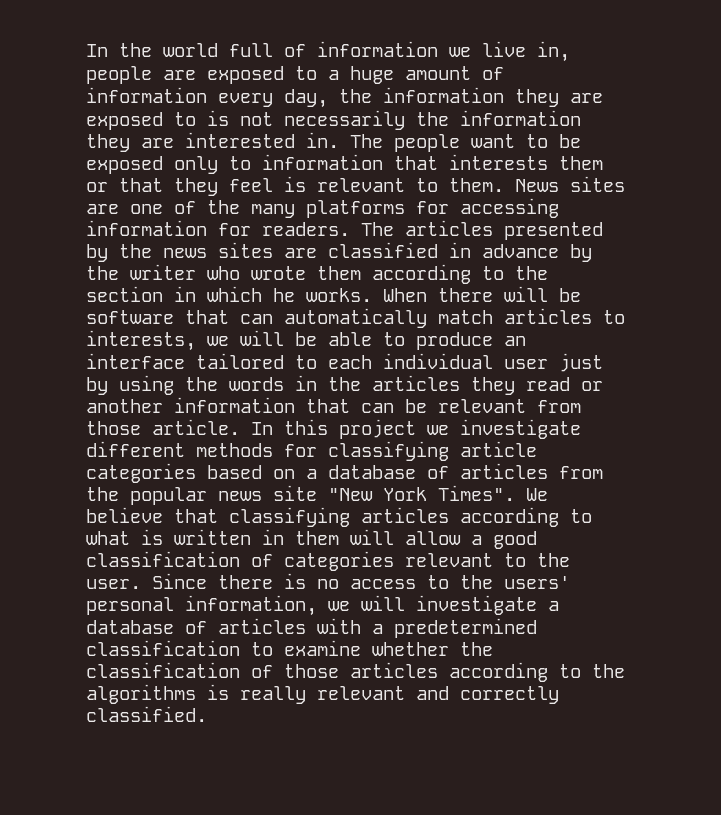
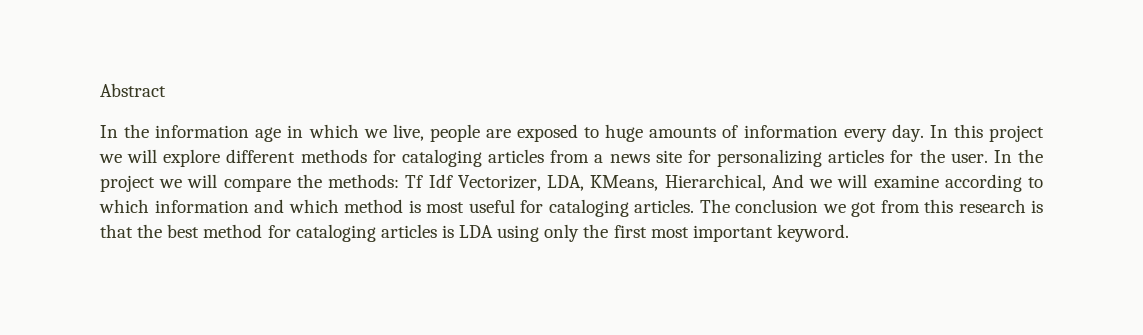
- In the world full of information we live in, people are exposed to a huge amount of information every day, the information they are exposed to is not necessarily the information they are interested in. The people want to be exposed only to information that interests them or that they feel is relevant to them. News sites are one of the many platforms for accessing information for readers. The articles presented by the news sites are classified in advance by the writer who wrote them according to the section in which he works. When there will be software that can automatically match articles to interests, we will be able to produce an interface tailored to each individual user just by using the words in the articles they read or another information that can be relevant from those article.
+ Abstract
+ In the information age in which we live, people are exposed to huge amounts of information every day.
- In this project we investigate different methods for classifying article categories based on a database of articles from the popular news site "New York Times". We believe that classifying articles according to what is written in them will allow a good classification of categories relevant to the user. Since there is no access to the users' personal information, we will investigate a database of articles with a predetermined classification to examine whether the classification of those articles according to the algorithms is really relevant and correctly classified.
+ In this project we will explore different methods for cataloging articles from a news site for personalizing articles for the user. In the project we will compare the methods: Tf Idf Vectorizer, LDA, KMeans, Hierarchical, And we will examine according to which information and which method is most useful for cataloging articles. The conclusion we got from this research is that the best method for cataloging articles is LDA using only the first most important keyword.

